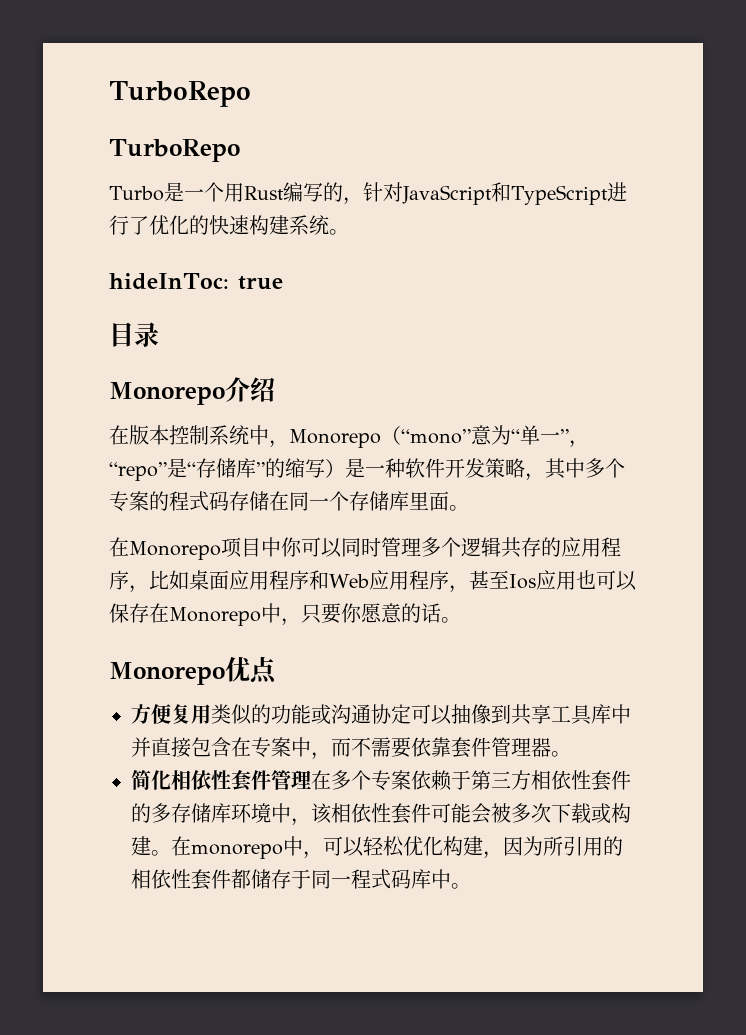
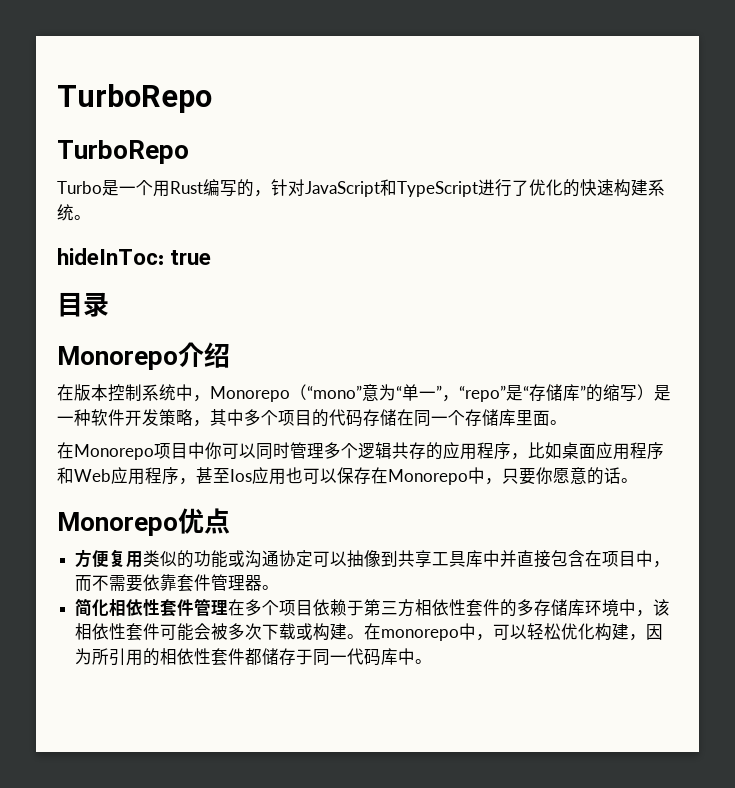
- 在版本控制系统中，Monorepo（“mono”意为“单一”，“repo”是“存储库”的缩写）是一种软件开发策略，其中多个专案的程式码存储在同一个存储库里面。
+ 在版本控制系统中，Monorepo（“mono”意为“单一”，“repo”是“存储库”的缩写）是一种软件开发策略，其中多个项目的代码存储在同一个存储库里面。
- 方便复用类似的功能或沟通协定可以抽像到共享工具库中并直接包含在专案中，而不需要依靠套件管理器。
+ 方便复用类似的功能或沟通协定可以抽像到共享工具库中并直接包含在项目中，而不需要依靠套件管理器。
- 简化相依性套件管理在多个专案依赖于第三方相依性套件的多存储库环境中，该相依性套件可能会被多次下载或构建。
+ 简化相依性套件管理在多个项目依赖于第三方相依性套件的多存储库环境中，该相依性套件可能会被多次下载或构建。
- 在monorepo中，可以轻松优化构建，因为所引用的相依性套件都储存于同一程式码库中。
+ 在monorepo中，可以轻松优化构建，因为所引用的相依性套件都储存于同一代码库中。

